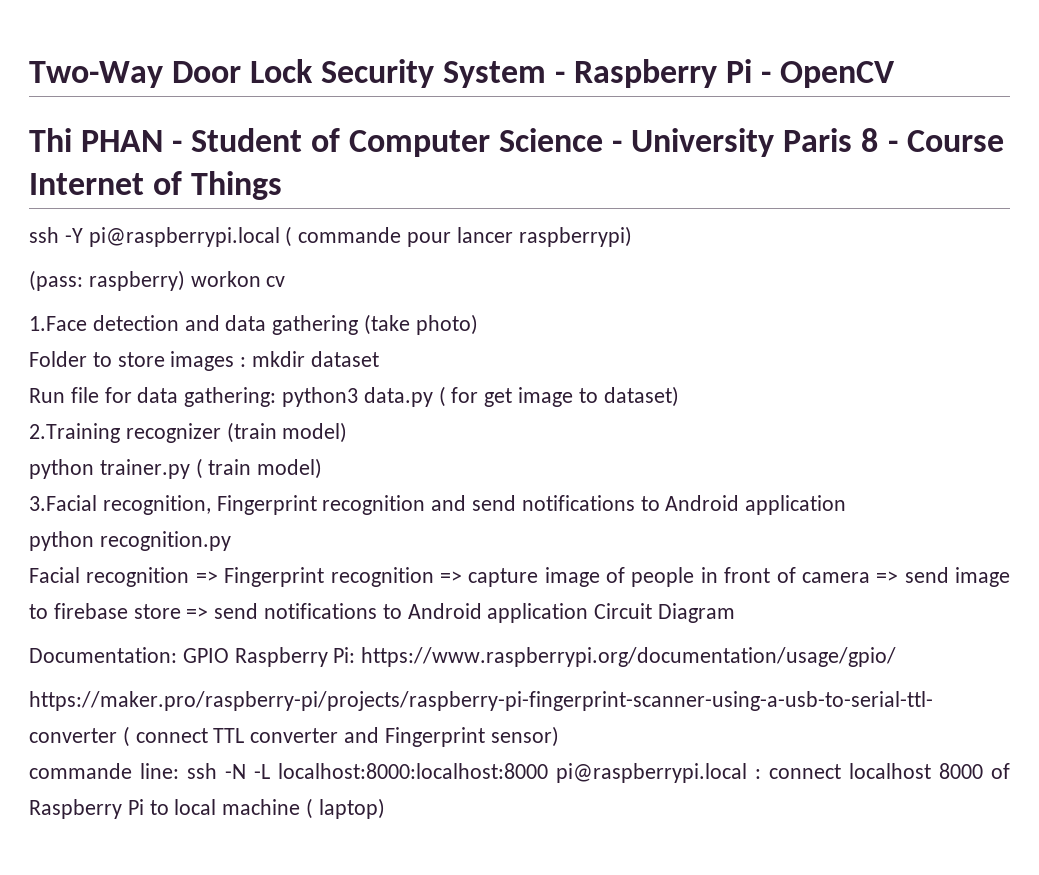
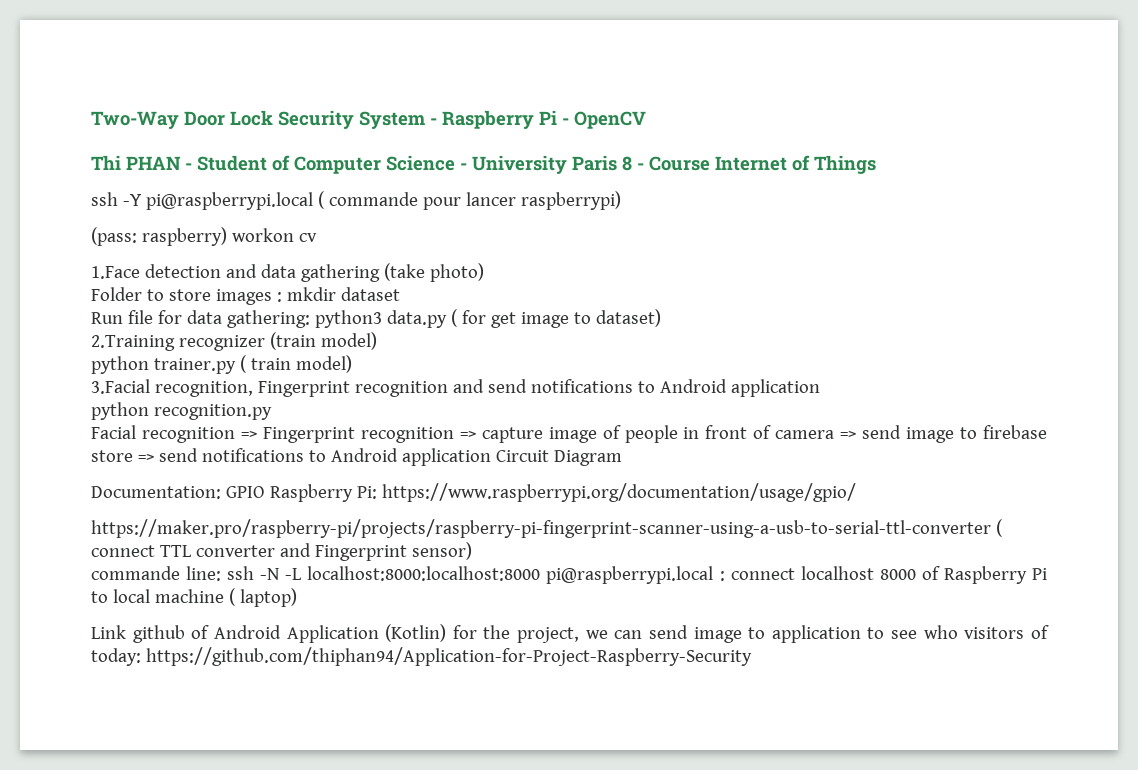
+ Link github of Android Application (Kotlin) for the project, we can send image to application to see who visitors of today: https://github.com/thiphan94/Application-for-Project-Raspberry-Security

